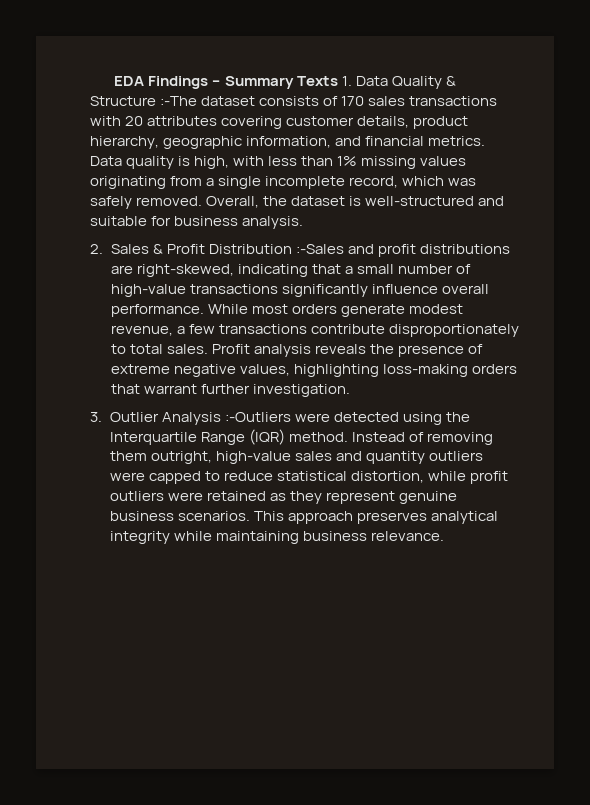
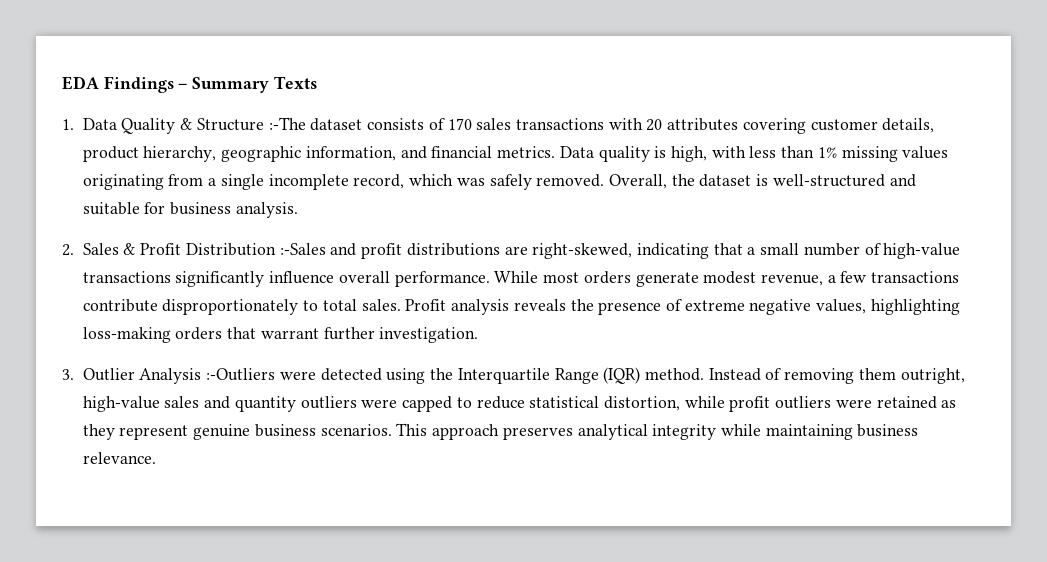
- EDA Findings – Summary Texts 1. Data Quality & Structure :-The dataset consists of 170 sales transactions with 20 attributes covering customer details, product hierarchy, geographic information, and financial metrics.
+ EDA Findings – Summary Texts
+ 1. Data Quality & Structure :-The dataset consists of 170 sales transactions with 20 attributes covering customer details, product hierarchy, geographic information, and financial metrics.

